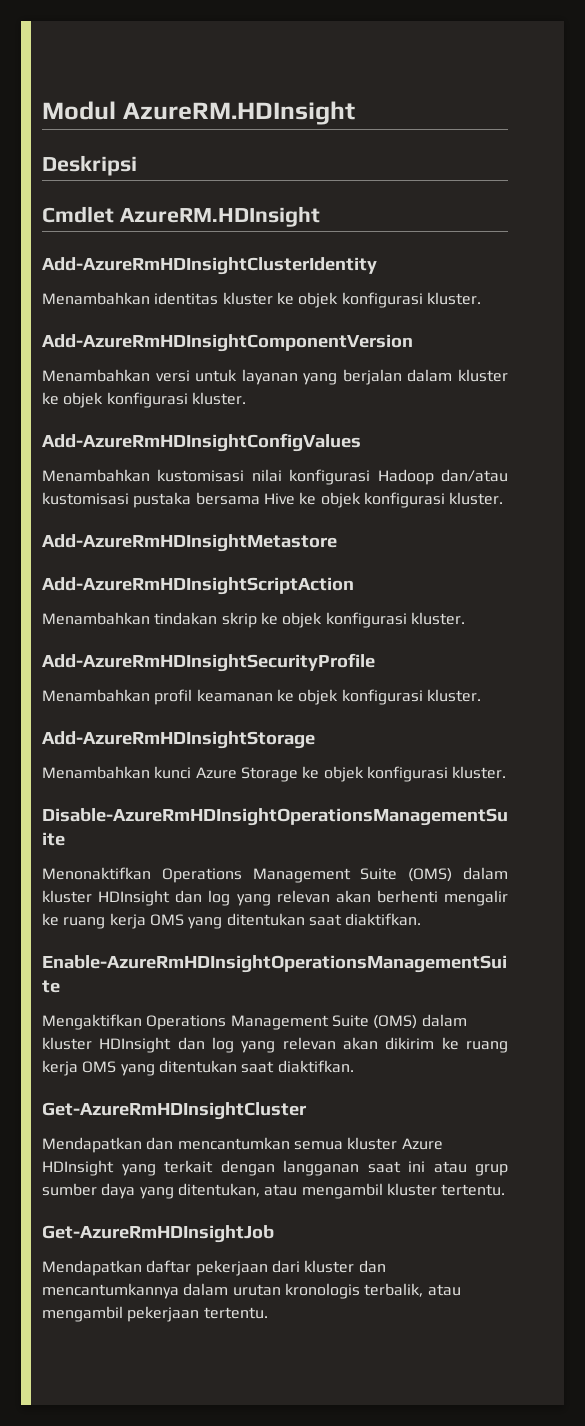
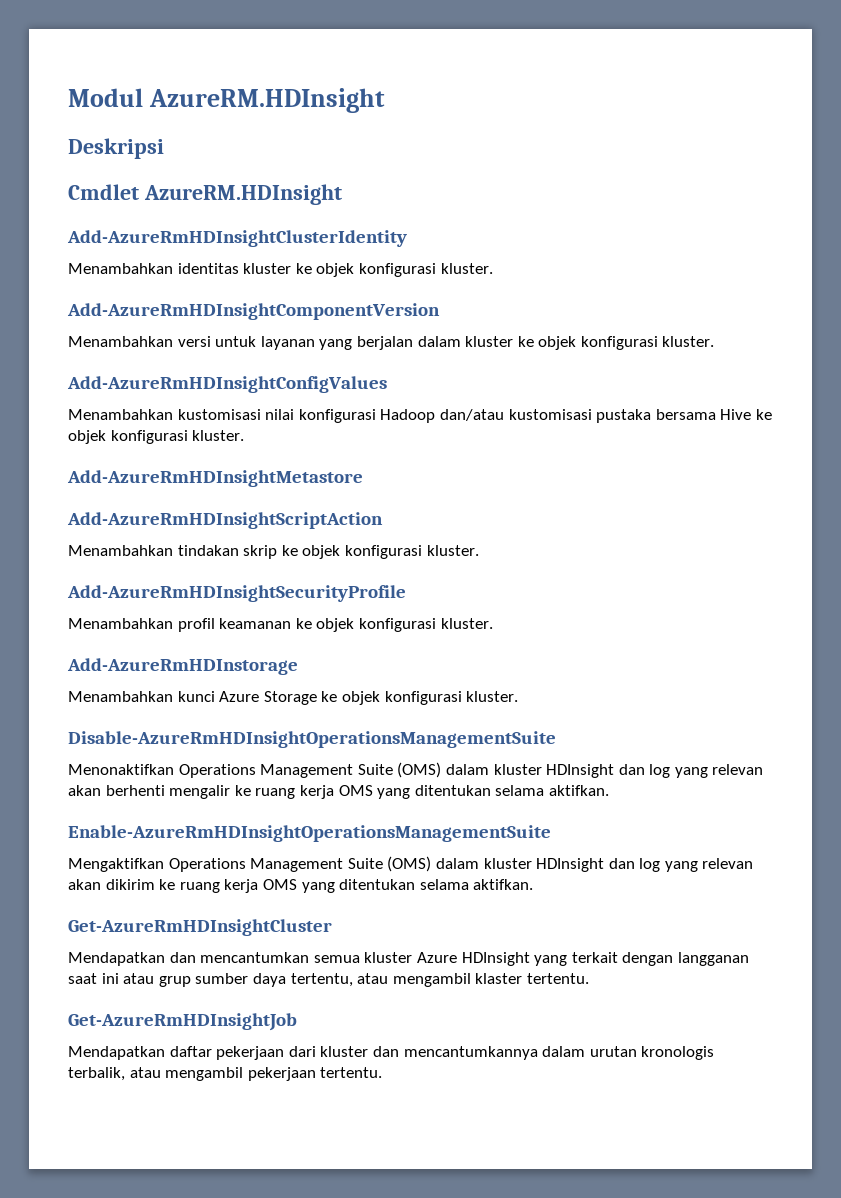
- Add-AzureRmHDInsightStorage
+ Add-AzureRmHDInstorage
- Menonaktifkan Operations Management Suite (OMS) dalam kluster HDInsight dan log yang relevan akan berhenti mengalir ke ruang kerja OMS yang ditentukan saat diaktifkan.
+ Menonaktifkan Operations Management Suite (OMS) dalam kluster HDInsight dan log yang relevan akan berhenti mengalir ke ruang kerja OMS yang ditentukan selama aktifkan.
- Mengaktifkan Operations Management Suite (OMS) dalam kluster HDInsight dan log yang relevan akan dikirim ke ruang kerja OMS yang ditentukan saat diaktifkan.
+ Mengaktifkan Operations Management Suite (OMS) dalam kluster HDInsight dan log yang relevan akan dikirim ke ruang kerja OMS yang ditentukan selama aktifkan.
- Mendapatkan dan mencantumkan semua kluster Azure HDInsight yang terkait dengan langganan saat ini atau grup sumber daya yang ditentukan, atau mengambil kluster tertentu.
+ Mendapatkan dan mencantumkan semua kluster Azure HDInsight yang terkait dengan langganan saat ini atau grup sumber daya tertentu, atau mengambil klaster tertentu.

